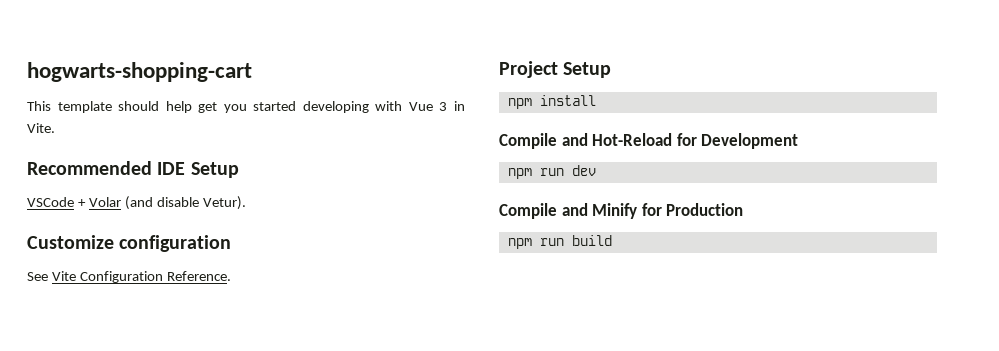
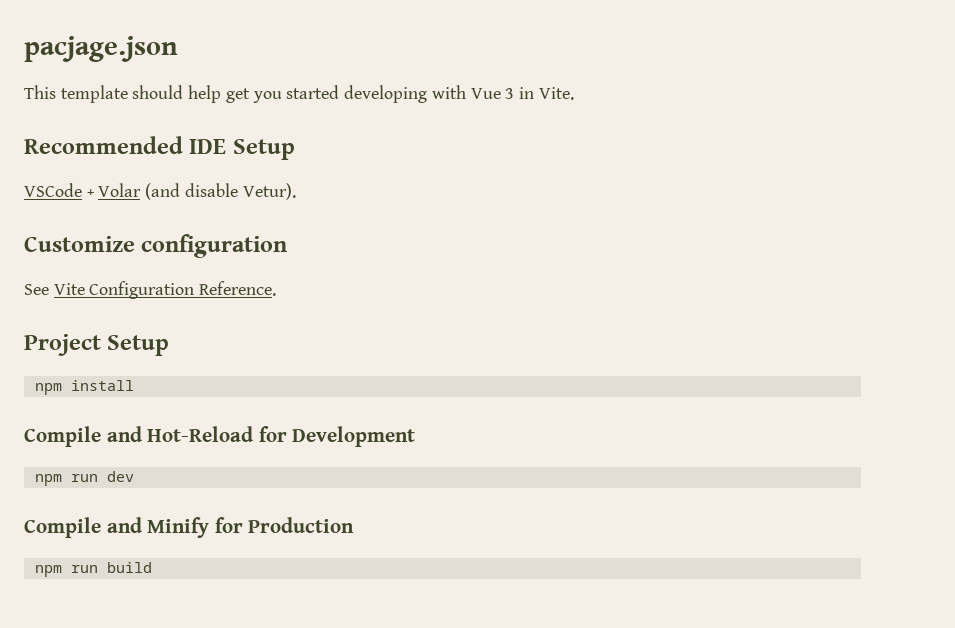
- hogwarts-shopping-cart
+ pacjage.json

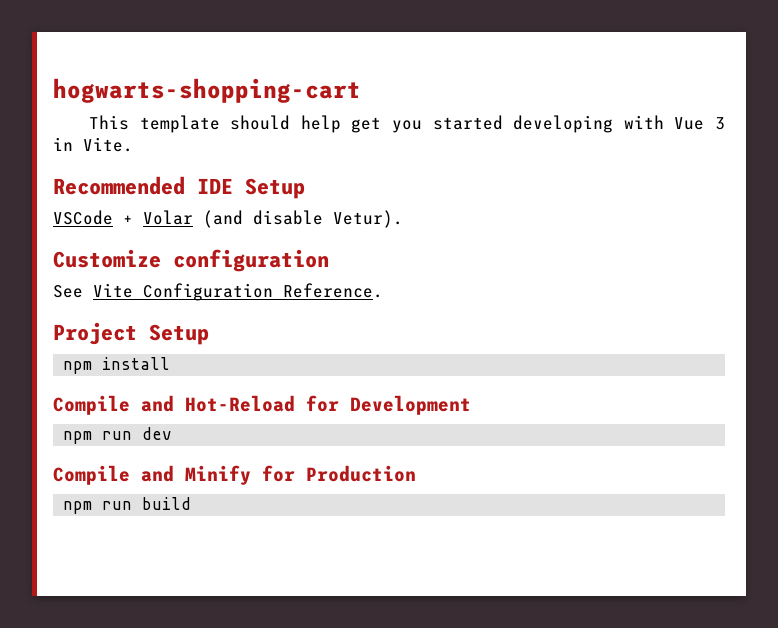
- pacjage.json
+ hogwarts-shopping-cart

